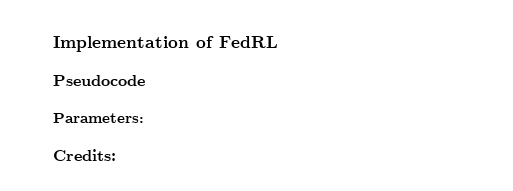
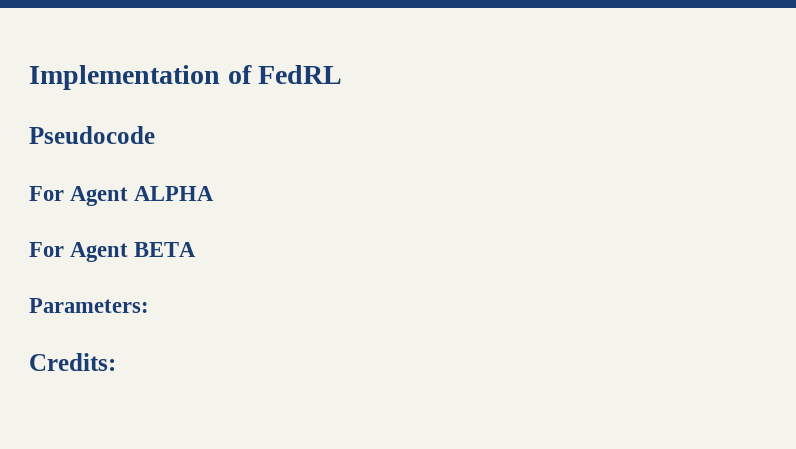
+ For Agent ALPHA
+ For Agent BETA

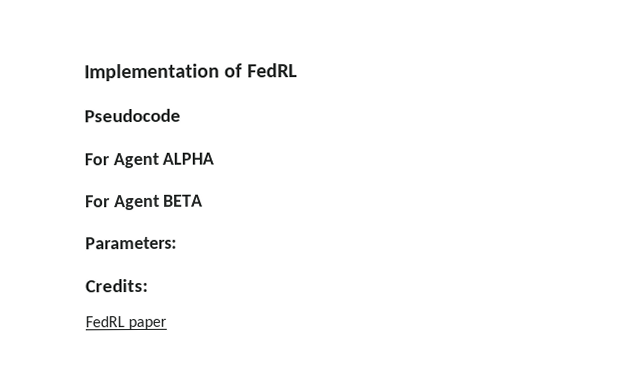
+ FedRL paper

